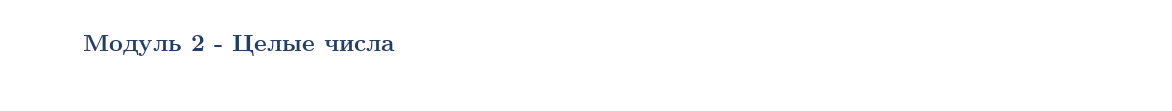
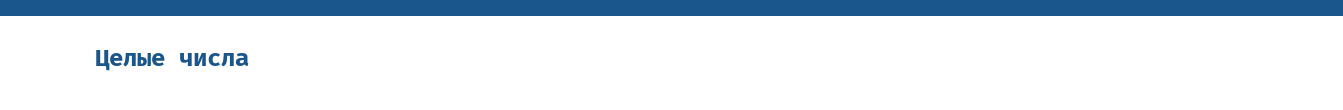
- Модуль 2 - Целые числа
+ Целые числа

